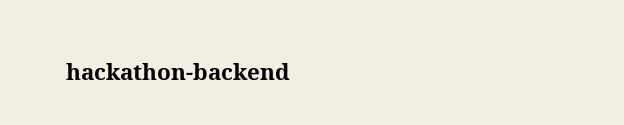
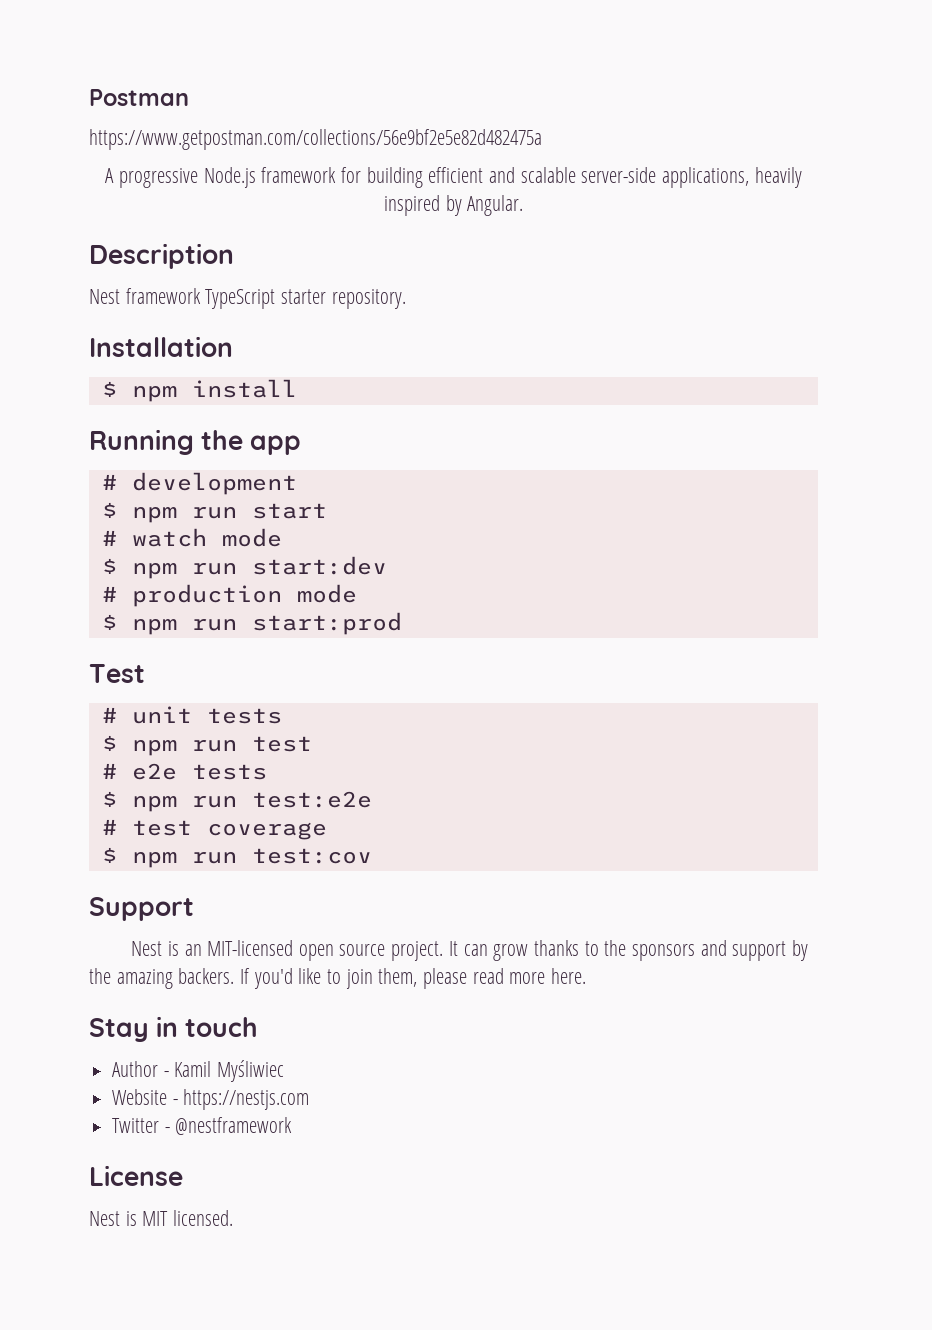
- hackathon-backend
+ Postman
+ https://www.getpostman.com/collections/56e9bf2e5e82d482475a
+ A progressive Node.js framework for building efficient and scalable server-side applications, heavily inspired by Angular.
+ Description
+ Nest framework TypeScript starter repository.
+ Installation
+ $ npm install
+ Running the app
+ # development
+ $ npm run start
+ # watch mode
+ $ npm run start:dev
+ # production mode
+ $ npm run start:prod
+ Test
+ # unit tests
+ $ npm run test
+ # e2e tests
+ $ npm run test:e2e
+ # test coverage
+ $ npm run test:cov
+ Support
+ Nest is an MIT-licensed open source project. It can grow thanks to the sponsors and support by the amazing backers. If you'd like to join them, please read more here.
+ Stay in touch
+ Author - Kamil Myśliwiec
+ Website - https://nestjs.com
+ Twitter - @nestframework
+ License
+ Nest is MIT licensed.

